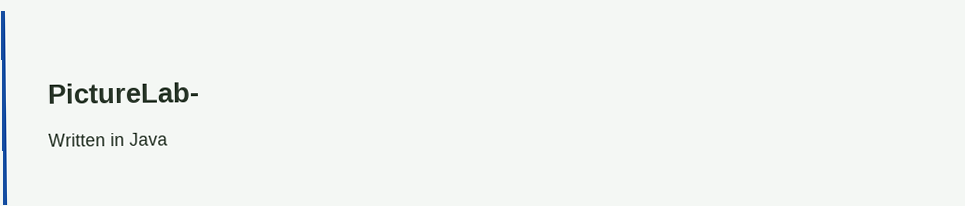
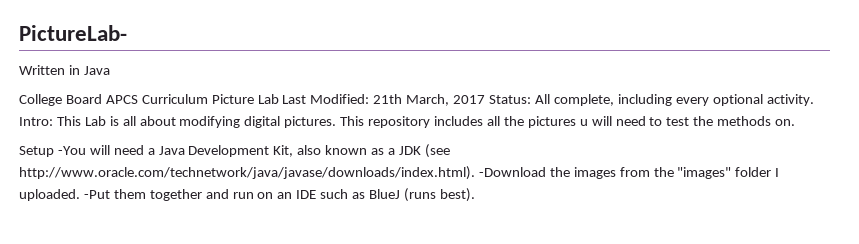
+ College Board APCS Curriculum Picture Lab Last Modified: 21th March, 2017 Status: All complete, including every optional activity. Intro: This Lab is all about modifying digital pictures. This repository includes all the pictures u will need to test the methods on.
+ Setup -You will need a Java Development Kit, also known as a JDK (see http://www.oracle.com/technetwork/java/javase/downloads/index.html). -Download the images from the "images" folder I uploaded. -Put them together and run on an IDE such as BlueJ (runs best).

